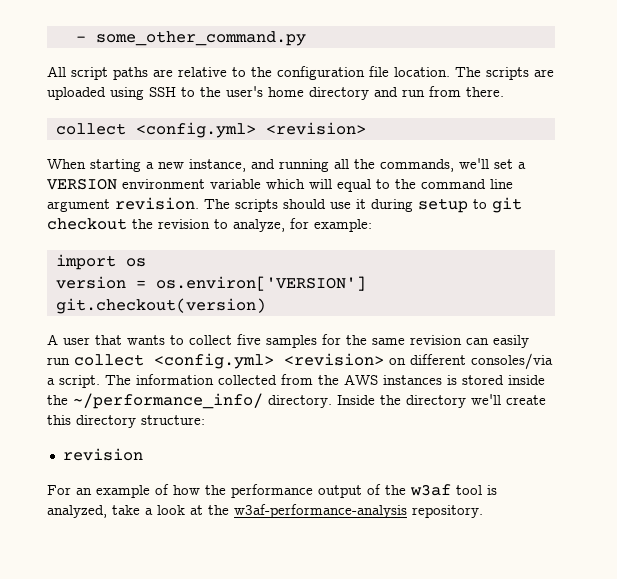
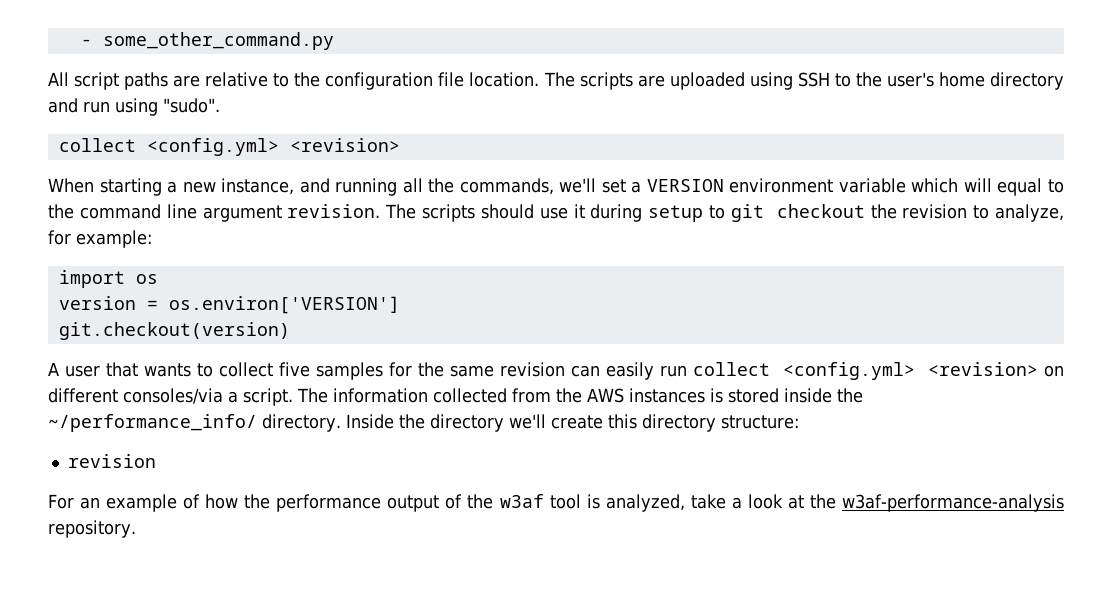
- The scripts are uploaded using SSH to the user's home directory and run from there.
+ The scripts are uploaded using SSH to the user's home directory and run using "sudo".

